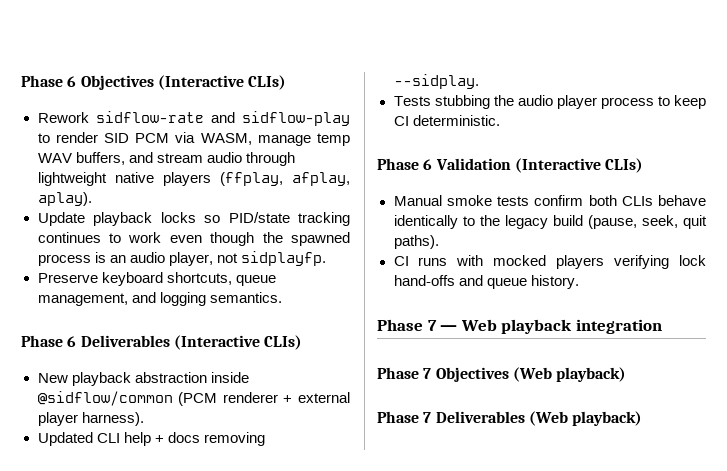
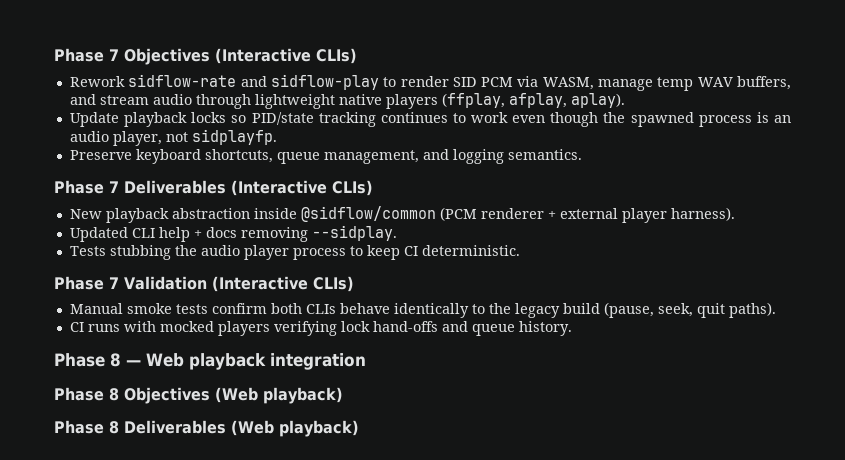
- Phase 6 Objectives (Interactive CLIs)
+ Phase 7 Objectives (Interactive CLIs)
- Phase 6 Deliverables (Interactive CLIs)
+ Phase 7 Deliverables (Interactive CLIs)
- Phase 6 Validation (Interactive CLIs)
+ Phase 7 Validation (Interactive CLIs)
- Phase 7 — Web playback integration
+ Phase 8 — Web playback integration
- Phase 7 Objectives (Web playback)
+ Phase 8 Objectives (Web playback)
- Phase 7 Deliverables (Web playback)
+ Phase 8 Deliverables (Web playback)

